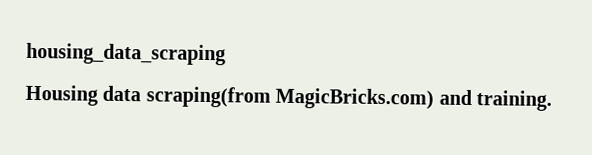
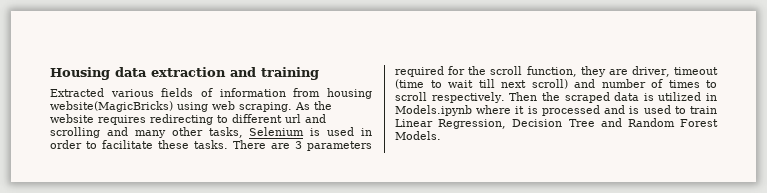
- housing_data_scraping
- Housing data scraping(from MagicBricks.com) and training.
+ Housing data extraction and training
+ Extracted various fields of information from housing website(MagicBricks) using web scraping. As the website requires redirecting to different url and scrolling and many other tasks, Selenium is used in order to facilitate these tasks. There are 3 parameters required for the scroll function, they are driver, timeout (time to wait till next scroll) and number of times to scroll respectively. Then the scraped data is utilized in Models.ipynb where it is processed and is used to train Linear Regression, Decision Tree and Random Forest Models.

